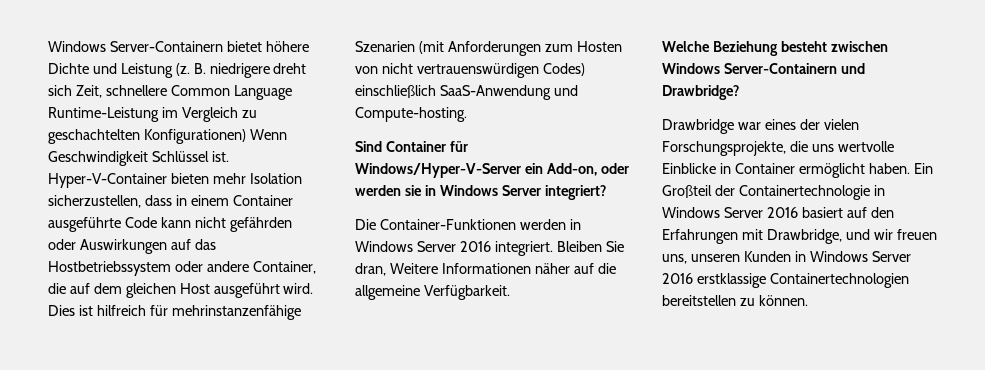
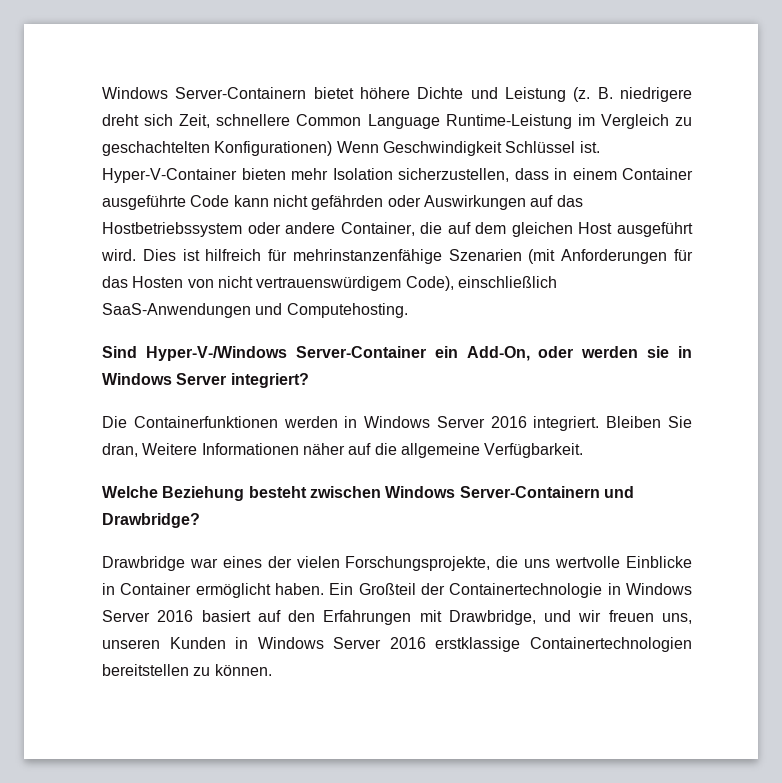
- Dies ist hilfreich für mehrinstanzenfähige Szenarien (mit Anforderungen zum Hosten von nicht vertrauenswürdigen Codes) einschließlich SaaS-Anwendung und Compute-hosting.
- Sind Container für Windows/Hyper-V-Server ein Add-on, oder werden sie in Windows Server integriert?
+ Dies ist hilfreich für mehrinstanzenfähige Szenarien (mit Anforderungen für das Hosten von nicht vertrauenswürdigem Code), einschließlich SaaS-Anwendungen und Computehosting.
+ Sind Hyper-V-/Windows Server-Container ein Add-On, oder werden sie in Windows Server integriert?
- Die Container-Funktionen werden in Windows Server 2016 integriert.
+ Die Containerfunktionen werden in Windows Server 2016 integriert.

